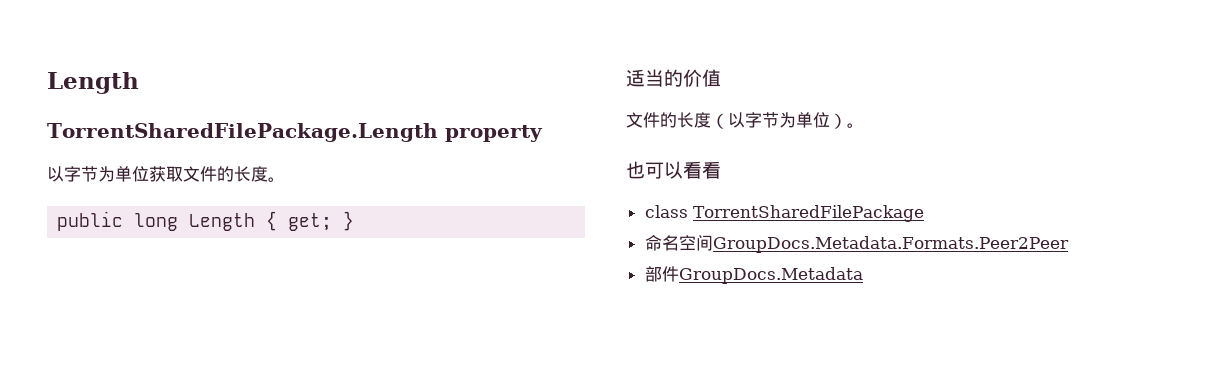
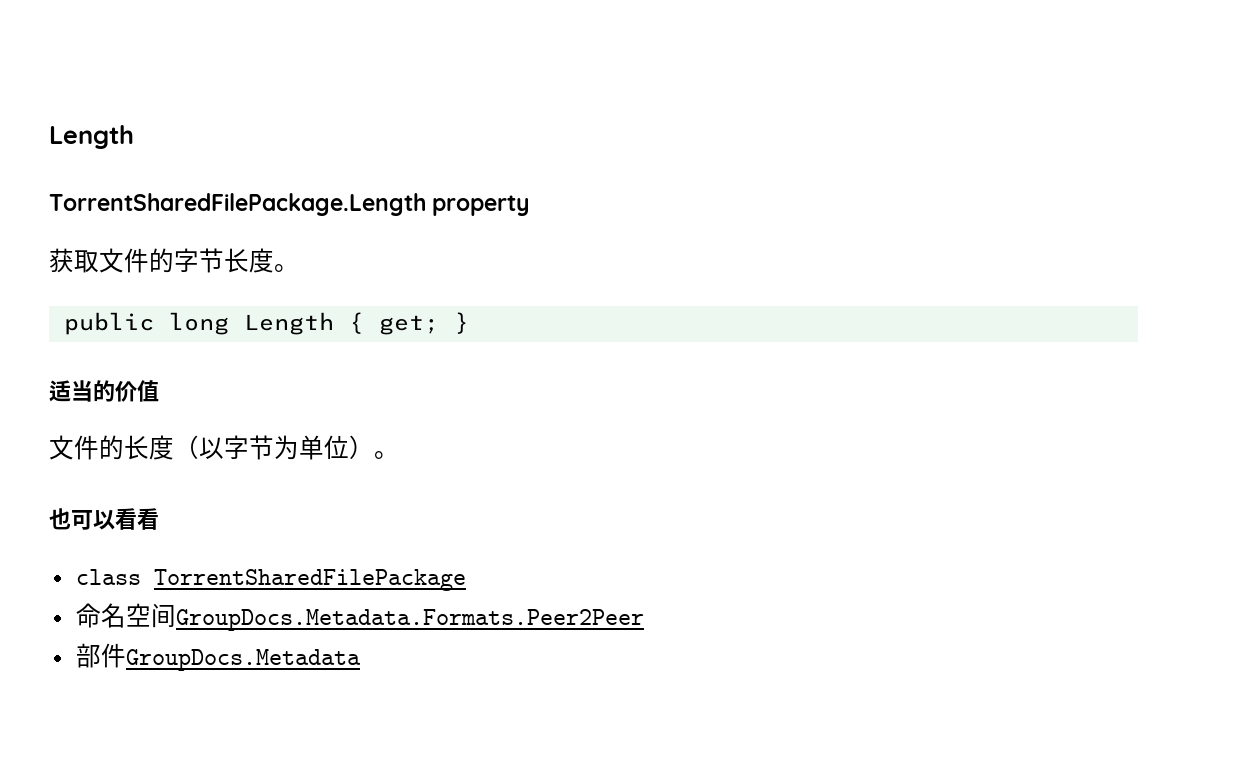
- 以字节为单位获取文件的长度。
+ 获取文件的字节长度。

